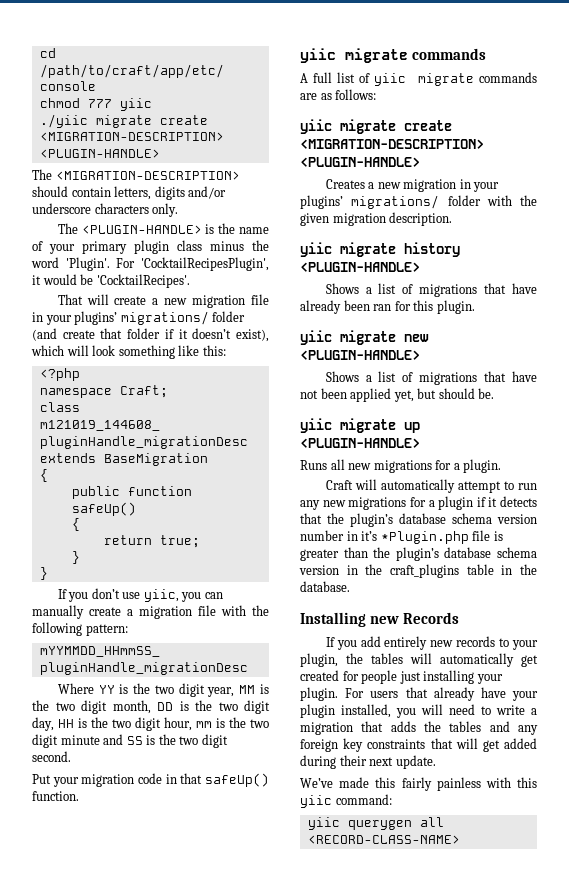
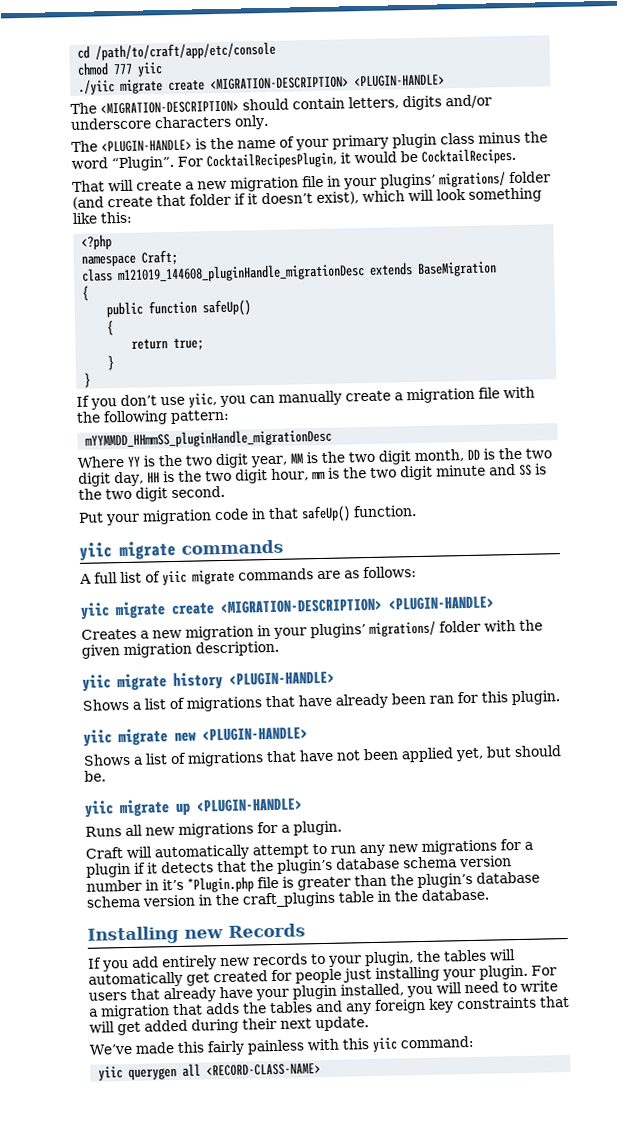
- The <PLUGIN-HANDLE> is the name of your primary plugin class minus the word 'Plugin'. For 'CocktailRecipesPlugin', it would be 'CocktailRecipes'.
+ The <PLUGIN-HANDLE> is the name of your primary plugin class minus the word “Plugin”. For CocktailRecipesPlugin, it would be CocktailRecipes.

